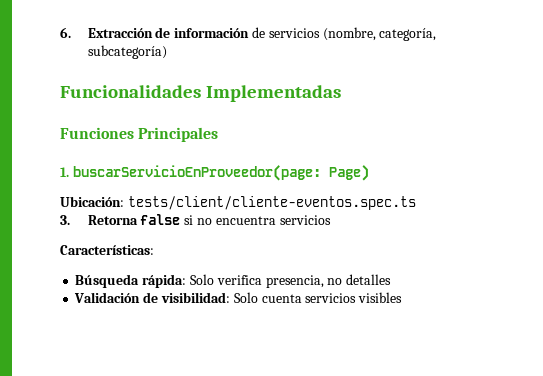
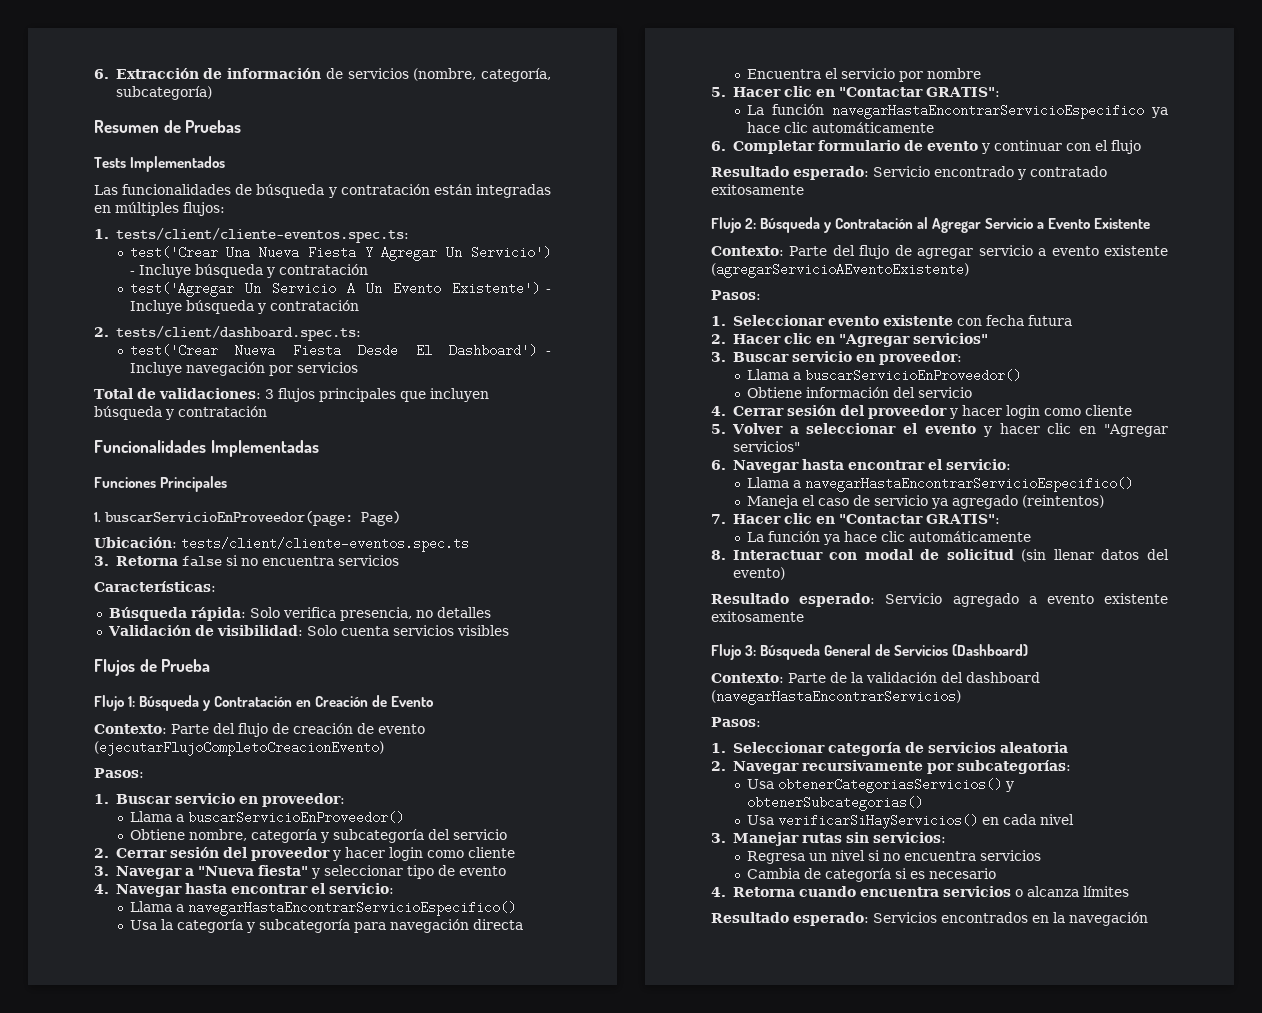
+ Resumen de Pruebas
+ Tests Implementados
+ Las funcionalidades de búsqueda y contratación están integradas en múltiples flujos:
+ 1. tests/client/cliente-eventos.spec.ts:
+ test('Crear Una Nueva Fiesta Y Agregar Un Servicio') - Incluye búsqueda y contratación
+ test('Agregar Un Servicio A Un Evento Existente') - Incluye búsqueda y contratación
+ 2. tests/client/dashboard.spec.ts:
+ test('Crear Nueva Fiesta Desde El Dashboard') - Incluye navegación por servicios
+ Total de validaciones: 3 flujos principales que incluyen búsqueda y contratación
+ Flujos de Prueba
+ Flujo 1: Búsqueda y Contratación en Creación de Evento
+ Contexto: Parte del flujo de creación de evento (ejecutarFlujoCompletoCreacionEvento)
+ Pasos:
+ 1. Buscar servicio en proveedor:
+ Llama a buscarServicioEnProveedor()
+ Obtiene nombre, categoría y subcategoría del servicio
+ 2. Cerrar sesión del proveedor y hacer login como cliente
+ 3. Navegar a "Nueva fiesta" y seleccionar tipo de evento
+ 4. Navegar hasta encontrar el servicio:
+ Llama a navegarHastaEncontrarServicioEspecifico()
+ Usa la categoría y subcategoría para navegación directa
+ Encuentra el servicio por nombre
+ 5. Hacer clic en "Contactar GRATIS":
+ La función navegarHastaEncontrarServicioEspecifico ya hace clic automáticamente
+ 6. Completar formulario de evento y continuar con el flujo
+ Resultado esperado: Servicio encontrado y contratado exitosamente
+ Flujo 2: Búsqueda y Contratación al Agregar Servicio a Evento Existente
+ Contexto: Parte del flujo de agregar servicio a evento existente (agregarServicioAEventoExistente)
+ Pasos:
+ 1. Seleccionar evento existente con fecha futura
+ 2. Hacer clic en "Agregar servicios"
+ 3. Buscar servicio en proveedor:
+ Llama a buscarServicioEnProveedor()
+ Obtiene información del servicio
+ 4. Cerrar sesión del proveedor y hacer login como cliente
+ 5. Volver a seleccionar el evento y hacer clic en "Agregar servicios"
+ 6. Navegar hasta encontrar el servicio:
+ Llama a navegarHastaEncontrarServicioEspecifico()
+ Maneja el caso de servicio ya agregado (reintentos)
+ 7. Hacer clic en "Contactar GRATIS":
+ La función ya hace clic automáticamente
+ 8. Interactuar con modal de solicitud (sin llenar datos del evento)
+ Resultado esperado: Servicio agregado a evento existente exitosamente
+ Flujo 3: Búsqueda General de Servicios (Dashboard)
+ Contexto: Parte de la validación del dashboard (navegarHastaEncontrarServicios)
+ Pasos:
+ 1. Seleccionar categoría de servicios aleatoria
+ 2. Navegar recursivamente por subcategorías:
+ Usa obtenerCategoriasServicios() y obtenerSubcategorias()
+ Usa verificarSiHayServicios() en cada nivel
+ 3. Manejar rutas sin servicios:
+ Regresa un nivel si no encuentra servicios
+ Cambia de categoría si es necesario
+ 4. Retorna cuando encuentra servicios o alcanza límites
+ Resultado esperado: Servicios encontrados en la navegación

